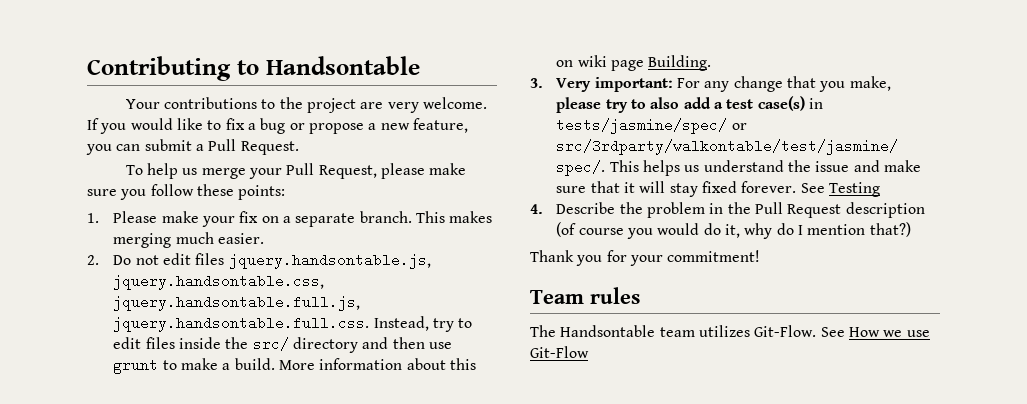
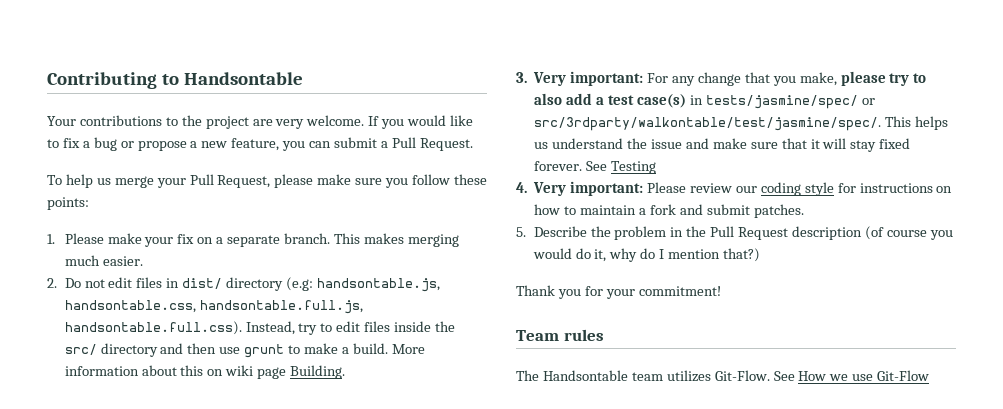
- 2. Do not edit files jquery.handsontable.js, jquery.handsontable.css, jquery.handsontable.full.js, jquery.handsontable.full.css. Instead, try to edit files inside the src/ directory and then use grunt to make a build.
+ 2. Do not edit files in dist/ directory (e.g: handsontable.js, handsontable.css, handsontable.full.js, handsontable.full.css). Instead, try to edit files inside the src/ directory and then use grunt to make a build.
- 4. Describe the problem in the Pull Request description (of course you would do it, why do I mention that?)
+ 4. Very important: Please review our coding style for instructions on how to maintain a fork and submit patches.
+ 5. Describe the problem in the Pull Request description (of course you would do it, why do I mention that?)

